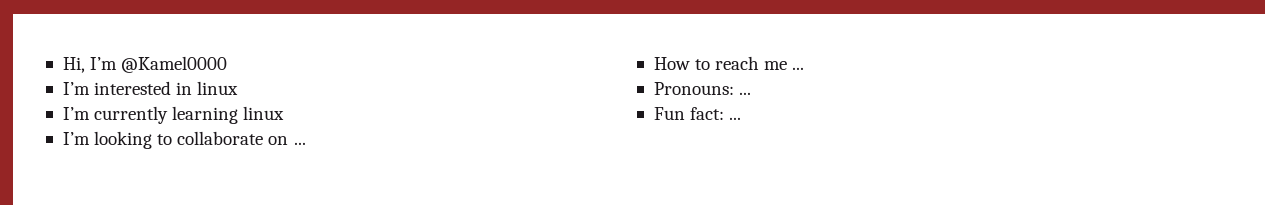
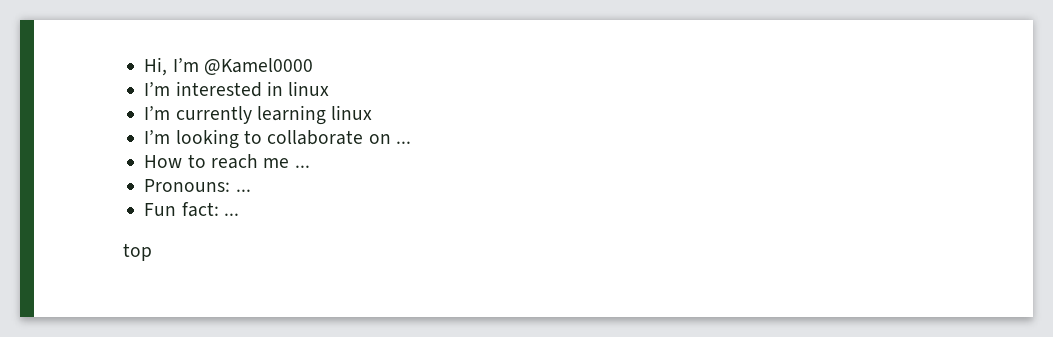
+ top

